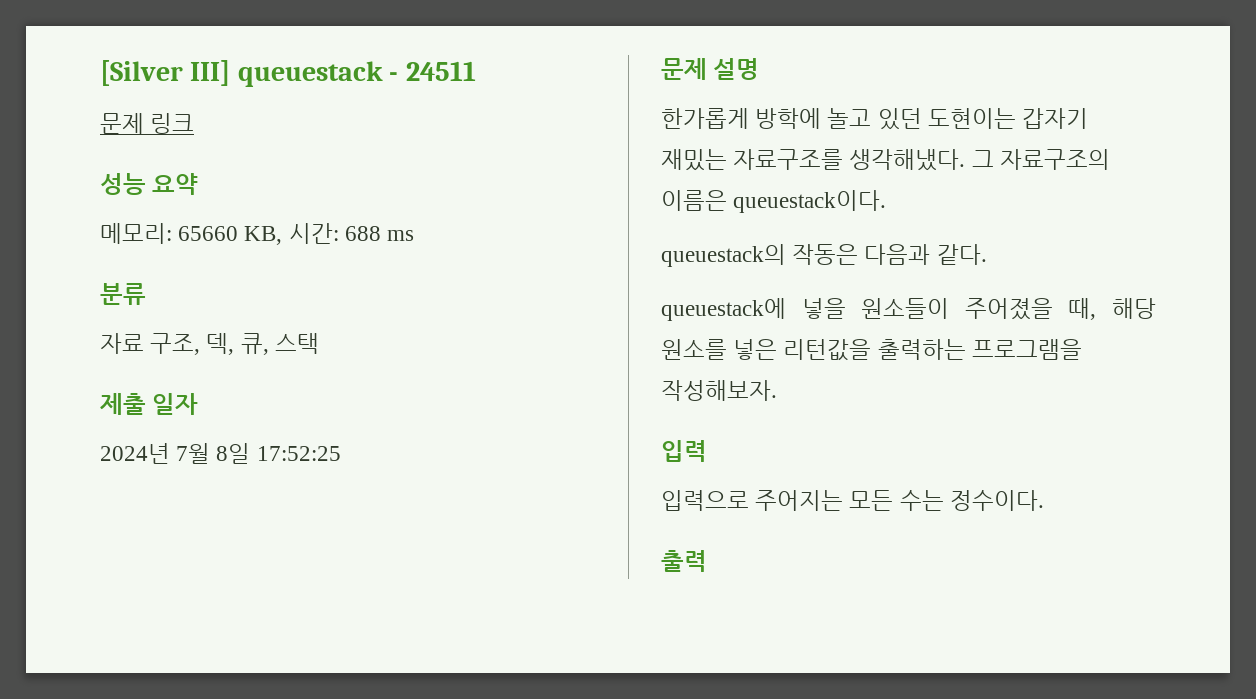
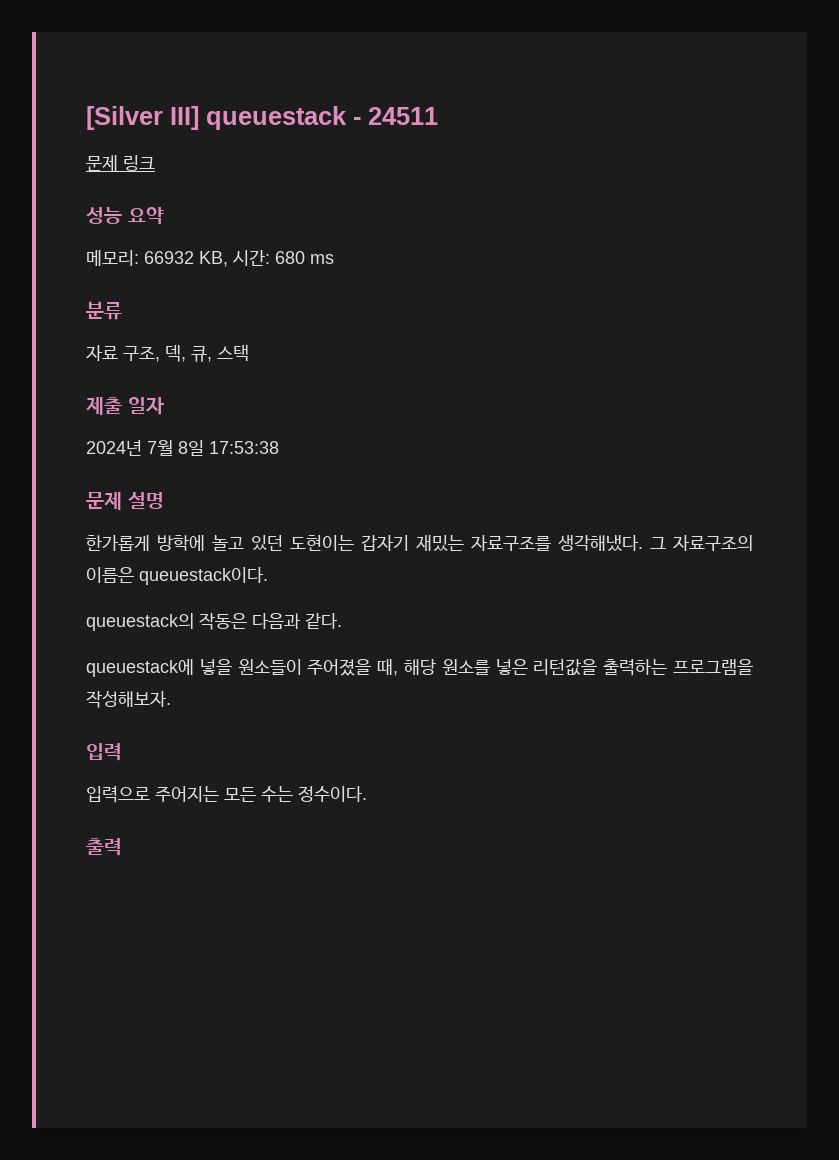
- 메모리: 65660 KB, 시간: 688 ms
+ 메모리: 66932 KB, 시간: 680 ms
- 2024년 7월 8일 17:52:25
+ 2024년 7월 8일 17:53:38

